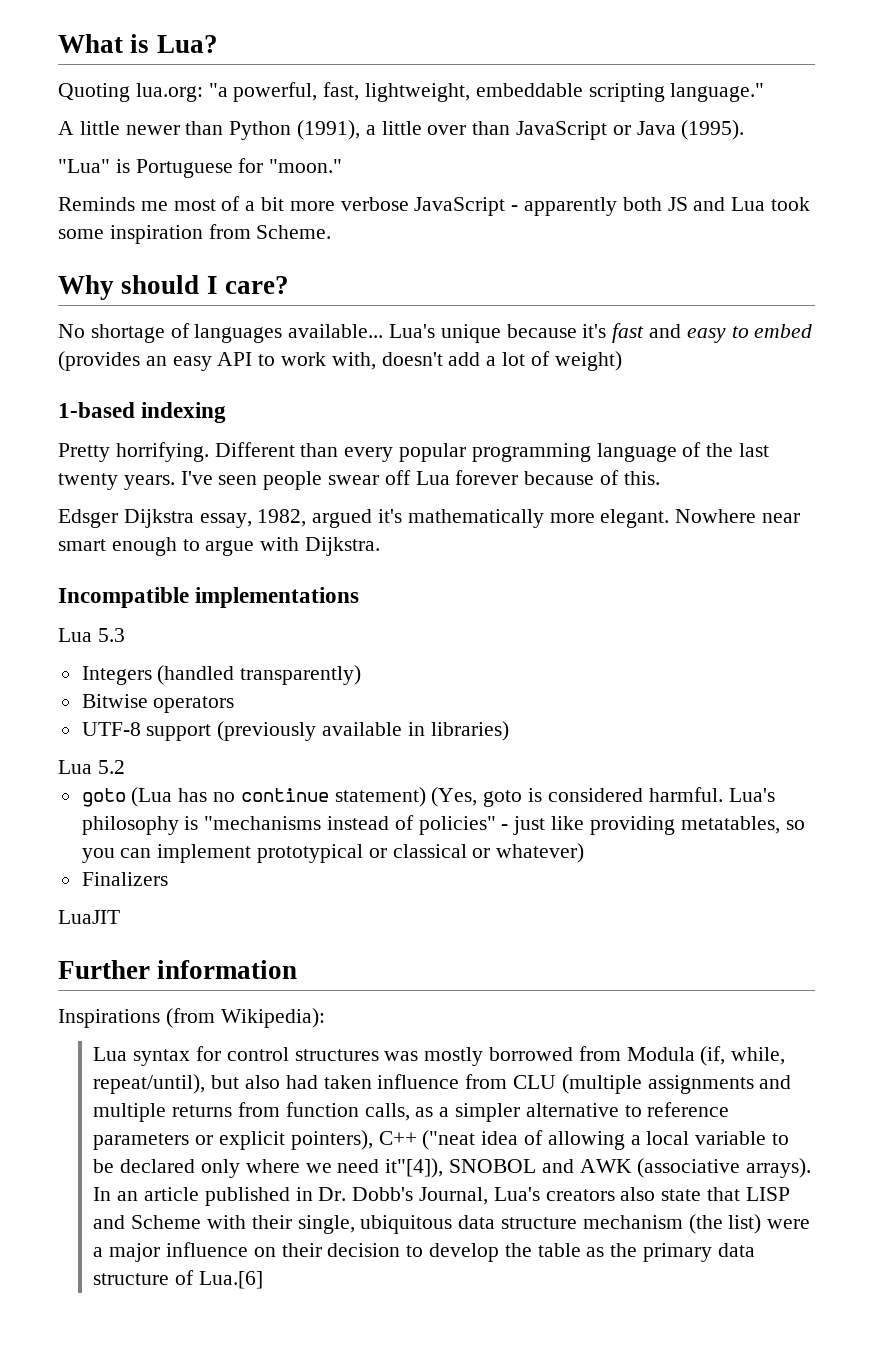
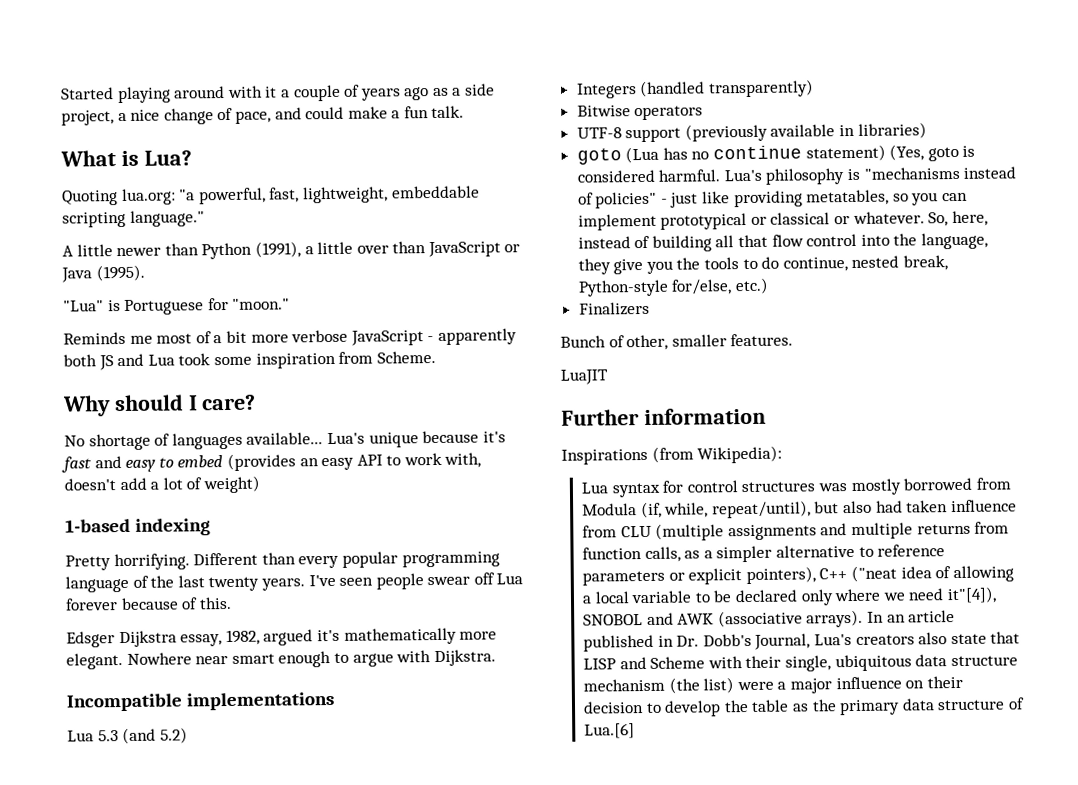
+ Started playing around with it a couple of years ago as a side project, a nice change of pace, and could make a fun talk.
- Lua 5.3
+ Lua 5.3 (and 5.2)
- Lua 5.2
- Lua's philosophy is "mechanisms instead of policies" - just like providing metatables, so you can implement prototypical or classical or whatever)
+ Lua's philosophy is "mechanisms instead of policies" - just like providing metatables, so you can implement prototypical or classical or whatever. So, here, instead of building all that flow control into the language, they give you the tools to do continue, nested break, Python-style for/else, etc.)
  Finalizers
+ Bunch of other, smaller features.

